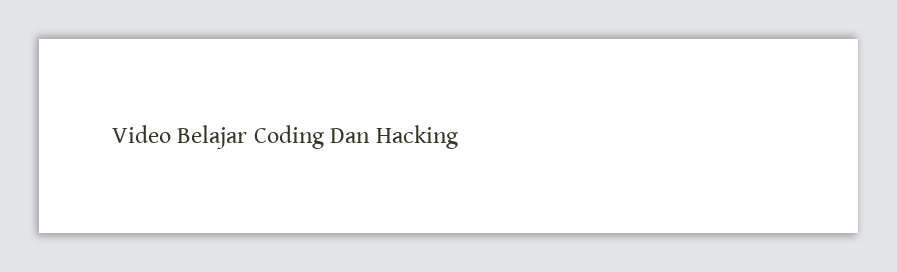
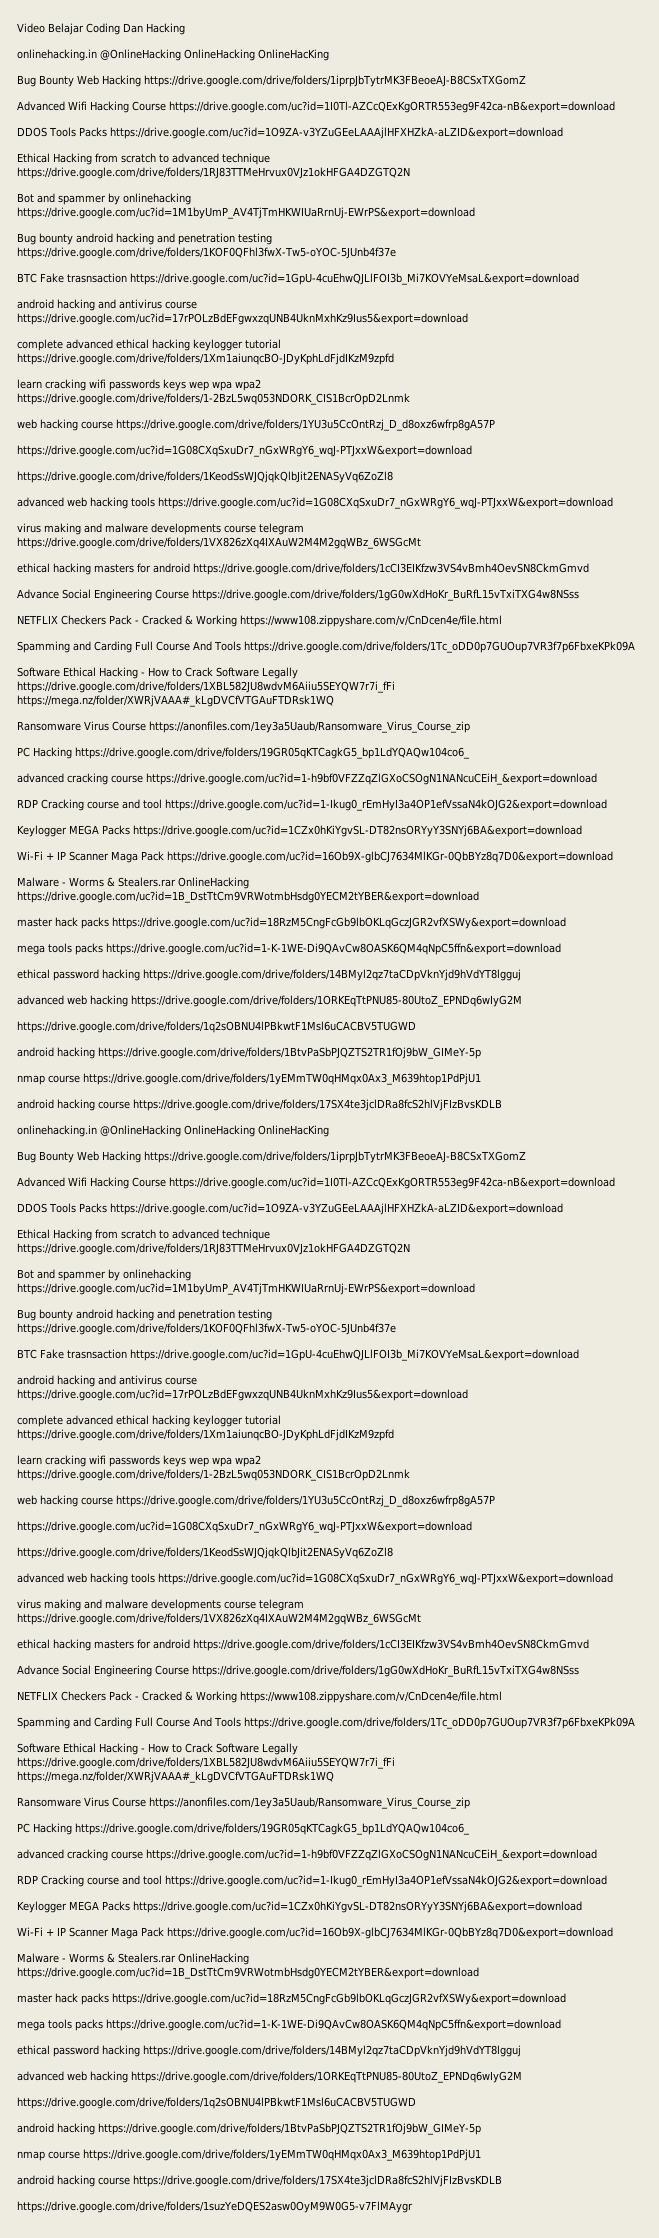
  Video Belajar Coding Dan Hacking
+ onlinehacking.in @OnlineHacking OnlineHacking OnlineHacKing
+ Bug Bounty Web Hacking https://drive.google.com/drive/folders/1iprpJbTytrMK3FBeoeAJ-B8CSxTXGomZ
+ Advanced Wifi Hacking Course https://drive.google.com/uc?id=1I0Tl-AZCcQExKgORTR553eg9F42ca-nB&export=download
+ DDOS Tools Packs https://drive.google.com/uc?id=1O9ZA-v3YZuGEeLAAAjlHFXHZkA-aLZID&export=download
+ Ethical Hacking from scratch to advanced technique https://drive.google.com/drive/folders/1RJ83TTMeHrvux0VJz1okHFGA4DZGTQ2N
+ Bot and spammer by onlinehacking https://drive.google.com/uc?id=1M1byUmP_AV4TjTmHKWIUaRrnUj-EWrPS&export=download
+ Bug bounty android hacking and penetration testing https://drive.google.com/drive/folders/1KOF0QFhl3fwX-Tw5-oYOC-5JUnb4f37e
+ BTC Fake trasnsaction https://drive.google.com/uc?id=1GpU-4cuEhwQJLlFOI3b_Mi7KOVYeMsaL&export=download
+ android hacking and antivirus course https://drive.google.com/uc?id=17rPOLzBdEFgwxzqUNB4UknMxhKz9Ius5&export=download
+ complete advanced ethical hacking keylogger tutorial https://drive.google.com/drive/folders/1Xm1aiunqcBO-JDyKphLdFjdIKzM9zpfd
+ learn cracking wifi passwords keys wep wpa wpa2 https://drive.google.com/drive/folders/1-2BzL5wq053NDORK_CIS1BcrOpD2Lnmk
+ web hacking course https://drive.google.com/drive/folders/1YU3u5CcOntRzj_D_d8oxz6wfrp8gA57P
+ https://drive.google.com/uc?id=1G08CXqSxuDr7_nGxWRgY6_wqJ-PTJxxW&export=download
+ https://drive.google.com/drive/folders/1KeodSsWJQjqkQlbJit2ENASyVq6ZoZl8
+ advanced web hacking tools https://drive.google.com/uc?id=1G08CXqSxuDr7_nGxWRgY6_wqJ-PTJxxW&export=download
+ virus making and malware developments course telegram https://drive.google.com/drive/folders/1VX826zXq4IXAuW2M4M2gqWBz_6WSGcMt
+ ethical hacking masters for android https://drive.google.com/drive/folders/1cCI3EIKfzw3VS4vBmh4OevSN8CkmGmvd
+ Advance Social Engineering Course https://drive.google.com/drive/folders/1gG0wXdHoKr_BuRfL15vTxiTXG4w8NSss
+ NETFLIX Checkers Pack - Cracked & Working https://www108.zippyshare.com/v/CnDcen4e/file.html
+ Spamming and Carding Full Course And Tools https://drive.google.com/drive/folders/1Tc_oDD0p7GUOup7VR3f7p6FbxeKPk09A
+ Software Ethical Hacking - How to Crack Software Legally https://drive.google.com/drive/folders/1XBL582JU8wdvM6Aiiu5SEYQW7r7i_fFi https://mega.nz/folder/XWRjVAAA#_kLgDVCfVTGAuFTDRsk1WQ
+ Ransomware Virus Course https://anonfiles.com/1ey3a5Uaub/Ransomware_Virus_Course_zip
+ PC Hacking https://drive.google.com/drive/folders/19GR05qKTCagkG5_bp1LdYQAQw104co6_
+ advanced cracking course https://drive.google.com/uc?id=1-h9bf0VFZZqZlGXoCSOgN1NANcuCEiH_&export=download
+ RDP Cracking course and tool https://drive.google.com/uc?id=1-Ikug0_rEmHyI3a4OP1efVssaN4kOJG2&export=download
+ Keylogger MEGA Packs https://drive.google.com/uc?id=1CZx0hKiYgvSL-DT82nsORYyY3SNYj6BA&export=download
+ Wi-Fi + IP Scanner Maga Pack https://drive.google.com/uc?id=16Ob9X-glbCJ7634MlKGr-0QbBYz8q7D0&export=download
+ Malware - Worms & Stealers.rar OnlineHacking https://drive.google.com/uc?id=1B_DstTtCm9VRWotmbHsdg0YECM2tYBER&export=download
+ master hack packs https://drive.google.com/uc?id=18RzM5CngFcGb9lbOKLqGczJGR2vfXSWy&export=download
+ mega tools packs https://drive.google.com/uc?id=1-K-1WE-Di9QAvCw8OASK6QM4qNpC5ffn&export=download
+ ethical password hacking https://drive.google.com/drive/folders/14BMyl2qz7taCDpVknYjd9hVdYT8lgguj
+ advanced web hacking https://drive.google.com/drive/folders/1ORKEqTtPNU85-80UtoZ_EPNDq6wIyG2M
+ https://drive.google.com/drive/folders/1q2sOBNU4lPBkwtF1Msl6uCACBV5TUGWD
+ android hacking https://drive.google.com/drive/folders/1BtvPaSbPJQZTS2TR1fOj9bW_GIMeY-5p
+ nmap course https://drive.google.com/drive/folders/1yEMmTW0qHMqx0Ax3_M639htop1PdPjU1
+ android hacking course https://drive.google.com/drive/folders/17SX4te3jclDRa8fcS2hlVjFIzBvsKDLB
+ onlinehacking.in @OnlineHacking OnlineHacking OnlineHacKing
+ Bug Bounty Web Hacking https://drive.google.com/drive/folders/1iprpJbTytrMK3FBeoeAJ-B8CSxTXGomZ
+ Advanced Wifi Hacking Course https://drive.google.com/uc?id=1I0Tl-AZCcQExKgORTR553eg9F42ca-nB&export=download
+ DDOS Tools Packs https://drive.google.com/uc?id=1O9ZA-v3YZuGEeLAAAjlHFXHZkA-aLZID&export=download
+ Ethical Hacking from scratch to advanced technique https://drive.google.com/drive/folders/1RJ83TTMeHrvux0VJz1okHFGA4DZGTQ2N
+ Bot and spammer by onlinehacking https://drive.google.com/uc?id=1M1byUmP_AV4TjTmHKWIUaRrnUj-EWrPS&export=download
+ Bug bounty android hacking and penetration testing https://drive.google.com/drive/folders/1KOF0QFhl3fwX-Tw5-oYOC-5JUnb4f37e
+ BTC Fake trasnsaction https://drive.google.com/uc?id=1GpU-4cuEhwQJLlFOI3b_Mi7KOVYeMsaL&export=download
+ android hacking and antivirus course https://drive.google.com/uc?id=17rPOLzBdEFgwxzqUNB4UknMxhKz9Ius5&export=download
+ complete advanced ethical hacking keylogger tutorial https://drive.google.com/drive/folders/1Xm1aiunqcBO-JDyKphLdFjdIKzM9zpfd
+ learn cracking wifi passwords keys wep wpa wpa2 https://drive.google.com/drive/folders/1-2BzL5wq053NDORK_CIS1BcrOpD2Lnmk
+ web hacking course https://drive.google.com/drive/folders/1YU3u5CcOntRzj_D_d8oxz6wfrp8gA57P
+ https://drive.google.com/uc?id=1G08CXqSxuDr7_nGxWRgY6_wqJ-PTJxxW&export=download
+ https://drive.google.com/drive/folders/1KeodSsWJQjqkQlbJit2ENASyVq6ZoZl8
+ advanced web hacking tools https://drive.google.com/uc?id=1G08CXqSxuDr7_nGxWRgY6_wqJ-PTJxxW&export=download
+ virus making and malware developments course telegram https://drive.google.com/drive/folders/1VX826zXq4IXAuW2M4M2gqWBz_6WSGcMt
+ ethical hacking masters for android https://drive.google.com/drive/folders/1cCI3EIKfzw3VS4vBmh4OevSN8CkmGmvd
+ Advance Social Engineering Course https://drive.google.com/drive/folders/1gG0wXdHoKr_BuRfL15vTxiTXG4w8NSss
+ NETFLIX Checkers Pack - Cracked & Working https://www108.zippyshare.com/v/CnDcen4e/file.html
+ Spamming and Carding Full Course And Tools https://drive.google.com/drive/folders/1Tc_oDD0p7GUOup7VR3f7p6FbxeKPk09A
+ Software Ethical Hacking - How to Crack Software Legally https://drive.google.com/drive/folders/1XBL582JU8wdvM6Aiiu5SEYQW7r7i_fFi https://mega.nz/folder/XWRjVAAA#_kLgDVCfVTGAuFTDRsk1WQ
+ Ransomware Virus Course https://anonfiles.com/1ey3a5Uaub/Ransomware_Virus_Course_zip
+ PC Hacking https://drive.google.com/drive/folders/19GR05qKTCagkG5_bp1LdYQAQw104co6_
+ advanced cracking course https://drive.google.com/uc?id=1-h9bf0VFZZqZlGXoCSOgN1NANcuCEiH_&export=download
+ RDP Cracking course and tool https://drive.google.com/uc?id=1-Ikug0_rEmHyI3a4OP1efVssaN4kOJG2&export=download
+ Keylogger MEGA Packs https://drive.google.com/uc?id=1CZx0hKiYgvSL-DT82nsORYyY3SNYj6BA&export=download
+ Wi-Fi + IP Scanner Maga Pack https://drive.google.com/uc?id=16Ob9X-glbCJ7634MlKGr-0QbBYz8q7D0&export=download
+ Malware - Worms & Stealers.rar OnlineHacking https://drive.google.com/uc?id=1B_DstTtCm9VRWotmbHsdg0YECM2tYBER&export=download
+ master hack packs https://drive.google.com/uc?id=18RzM5CngFcGb9lbOKLqGczJGR2vfXSWy&export=download
+ mega tools packs https://drive.google.com/uc?id=1-K-1WE-Di9QAvCw8OASK6QM4qNpC5ffn&export=download
+ ethical password hacking https://drive.google.com/drive/folders/14BMyl2qz7taCDpVknYjd9hVdYT8lgguj
+ advanced web hacking https://drive.google.com/drive/folders/1ORKEqTtPNU85-80UtoZ_EPNDq6wIyG2M
+ https://drive.google.com/drive/folders/1q2sOBNU4lPBkwtF1Msl6uCACBV5TUGWD
+ android hacking https://drive.google.com/drive/folders/1BtvPaSbPJQZTS2TR1fOj9bW_GIMeY-5p
+ nmap course https://drive.google.com/drive/folders/1yEMmTW0qHMqx0Ax3_M639htop1PdPjU1
+ android hacking course https://drive.google.com/drive/folders/17SX4te3jclDRa8fcS2hlVjFIzBvsKDLB
+ https://drive.google.com/drive/folders/1suzYeDQES2asw0OyM9W0G5-v7FlMAygr

